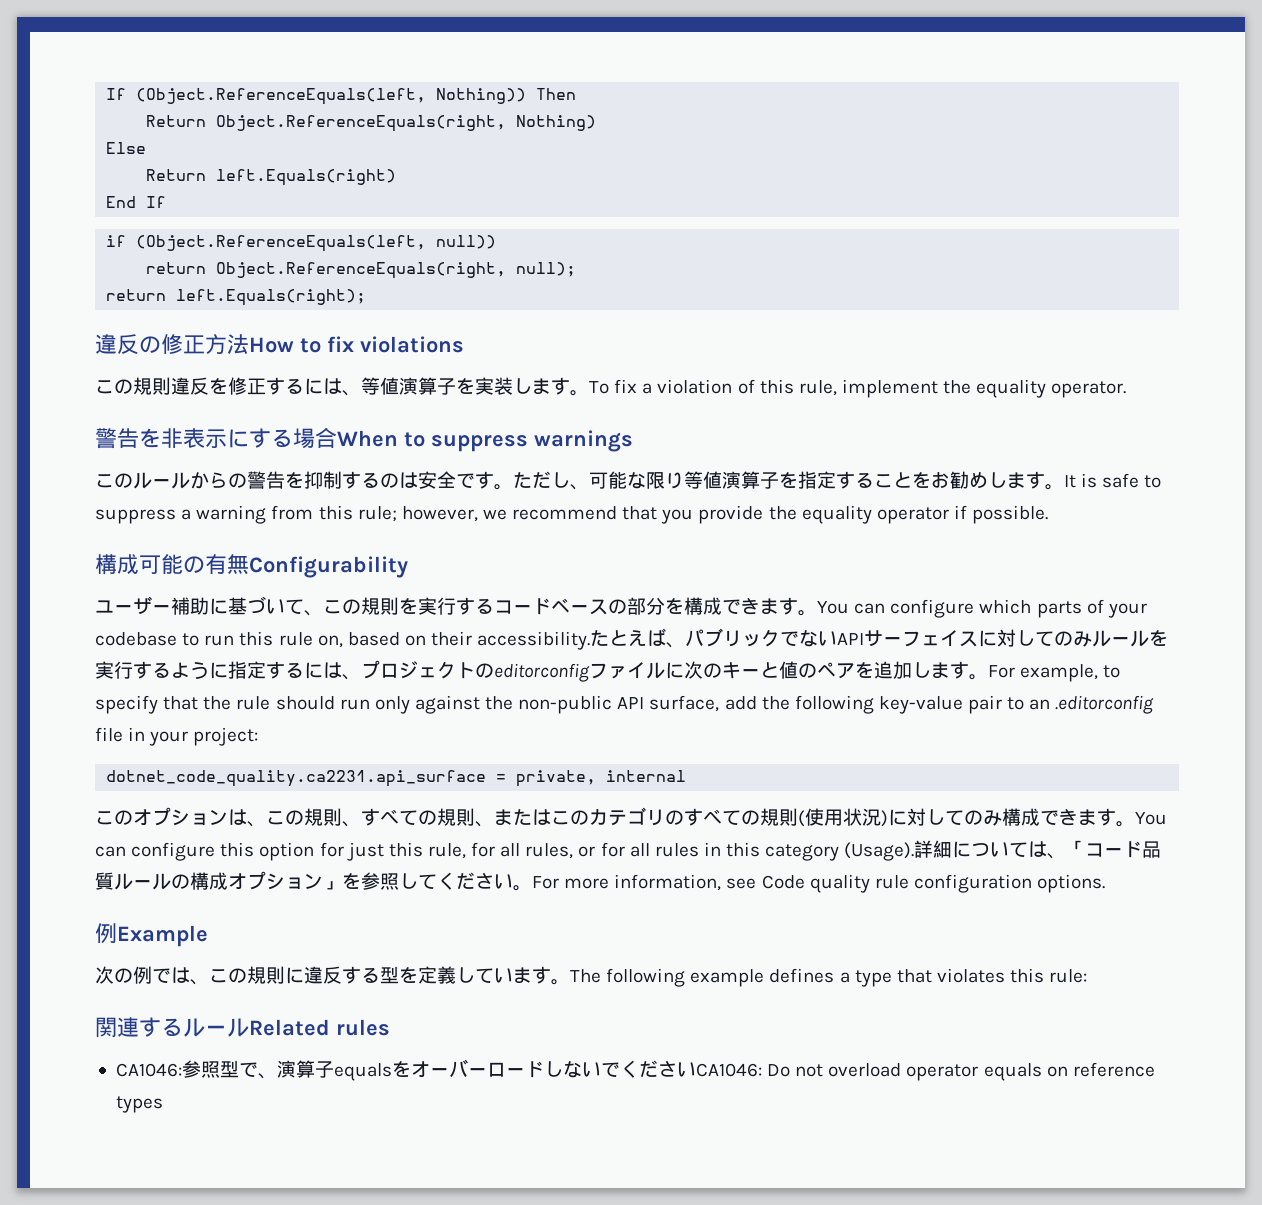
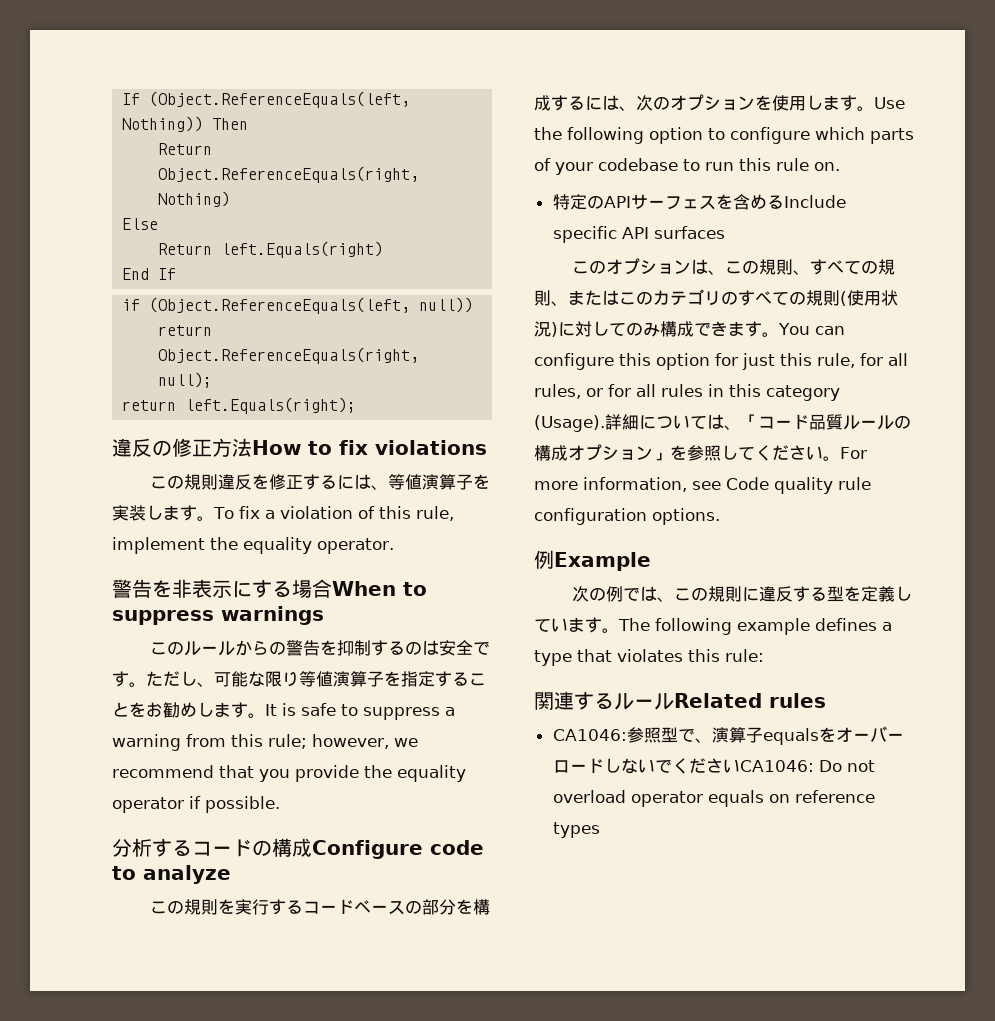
- 構成可能の有無Configurability
- ユーザー補助に基づいて、この規則を実行するコードベースの部分を構成できます。You can configure which parts of your codebase to run this rule on, based on their accessibility.たとえば、パブリックでないAPIサーフェイスに対してのみルールを実行するように指定するには、プロジェクトのeditorconfigファイルに次のキーと値のペアを追加します。For example, to specify that the rule should run only against the non-public API surface, add the following key-value pair to an .editorconfig file in your project:
- dotnet_code_quality.ca2231.api_surface = private, internal
+ 分析するコードの構成Configure code to analyze
+ この規則を実行するコードベースの部分を構成するには、次のオプションを使用します。Use the following option to configure which parts of your codebase to run this rule on.
+ 特定のAPIサーフェスを含めるInclude specific API surfaces

